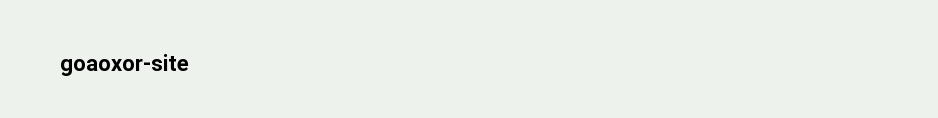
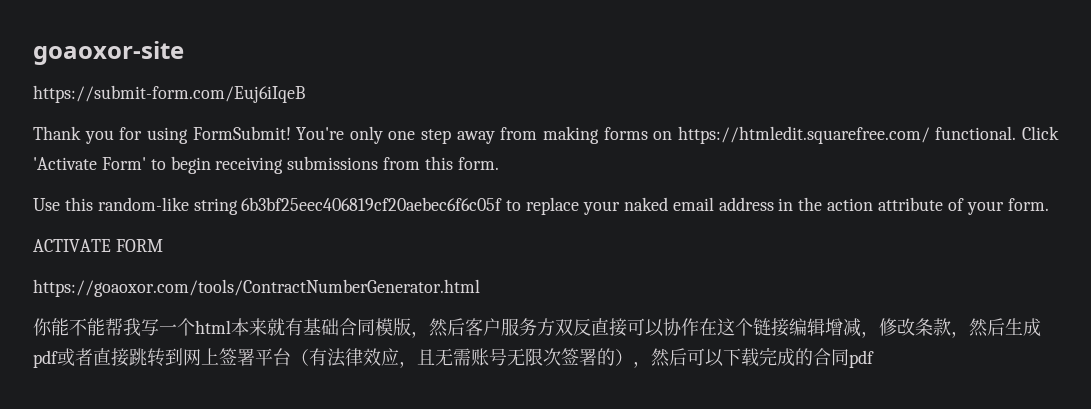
+ https://submit-form.com/Euj6iIqeB
+ Thank you for using FormSubmit! You're only one step away from making forms on https://htmledit.squarefree.com/ functional. Click 'Activate Form' to begin receiving submissions from this form.
+ Use this random-like string 6b3bf25eec406819cf20aebec6f6c05f to replace your naked email address in the action attribute of your form.
+ ACTIVATE FORM
+ https://goaoxor.com/tools/ContractNumberGenerator.html
+ 你能不能帮我写一个html本来就有基础合同模版，然后客户服务方双反直接可以协作在这个链接编辑增减，修改条款，然后生成pdf或者直接跳转到网上签署平台（有法律效应，且无需账号无限次签署的），然后可以下载完成的合同pdf

